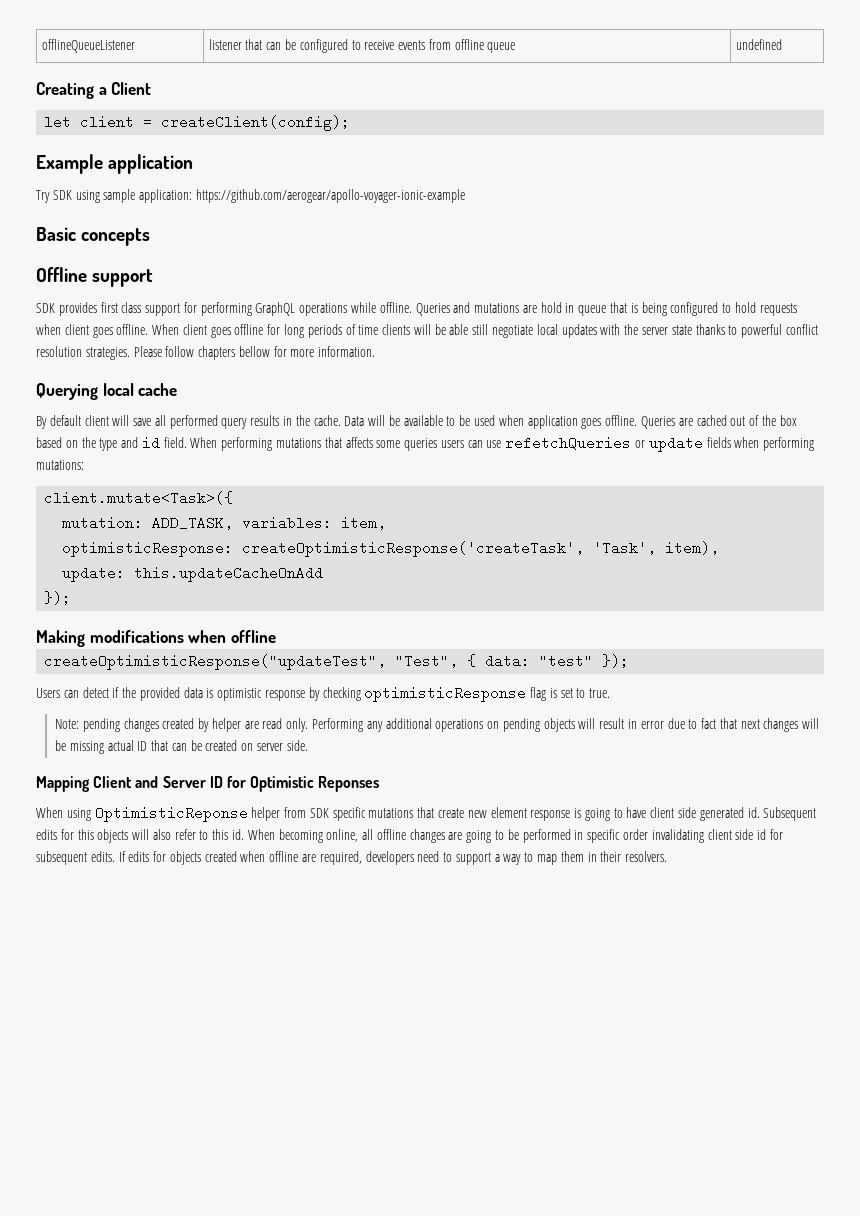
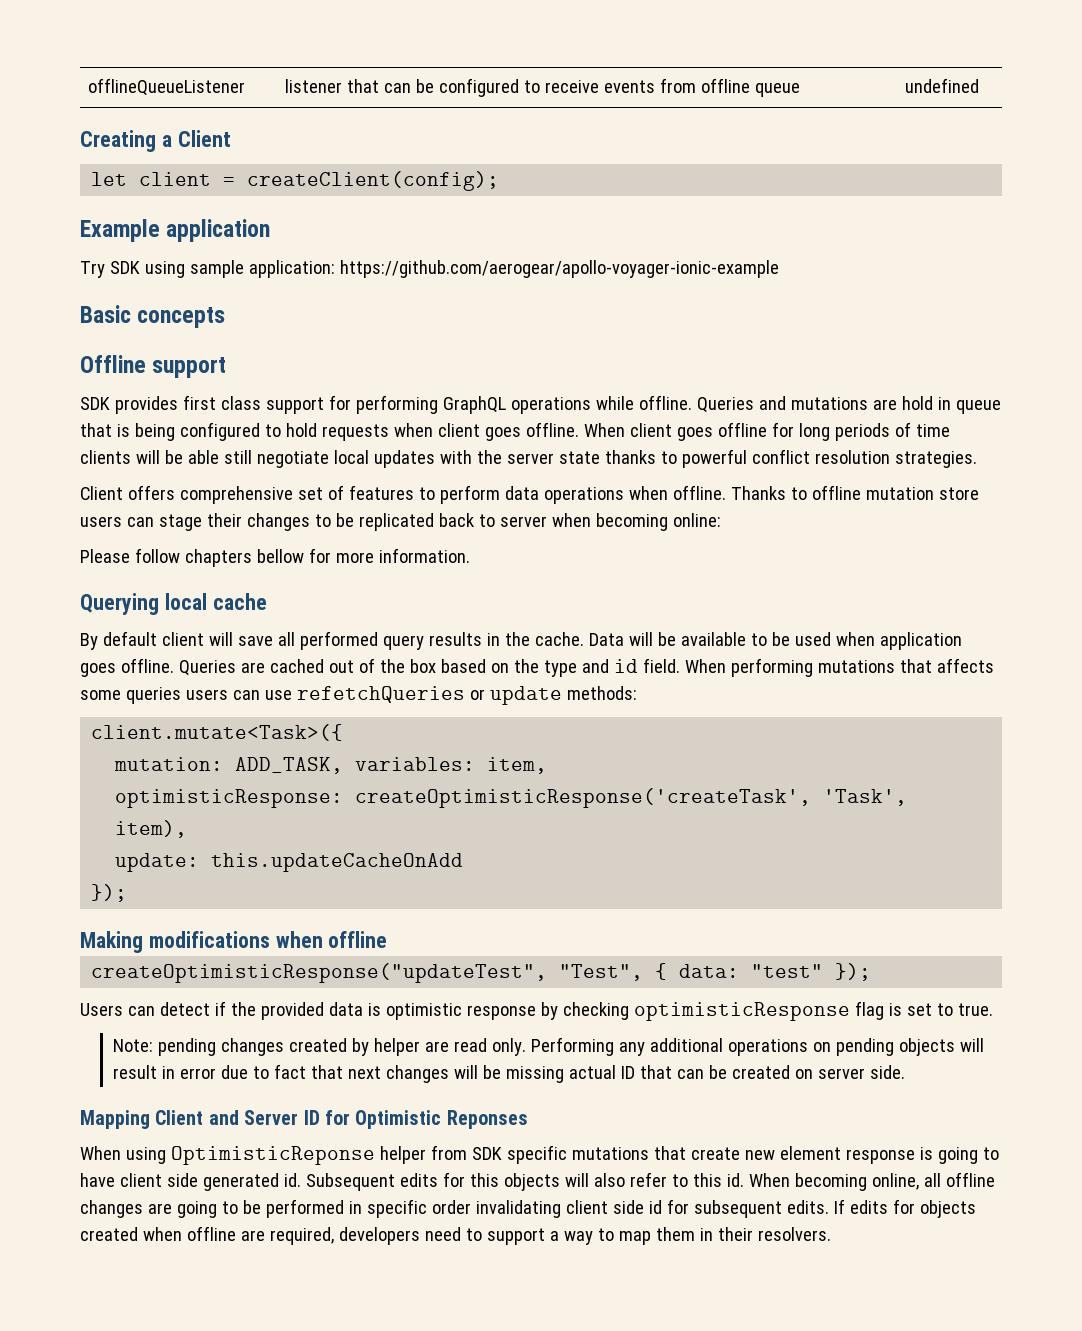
- When client goes offline for long periods of time clients will be able still negotiate local updates with the server state thanks to powerful conflict resolution strategies. Please follow chapters bellow for more information.
+ When client goes offline for long periods of time clients will be able still negotiate local updates with the server state thanks to powerful conflict resolution strategies.
+ Client offers comprehensive set of features to perform data operations when offline. Thanks to offline mutation store users can stage their changes to be replicated back to server when becoming online:
+ Please follow chapters bellow for more information.
- When performing mutations that affects some queries users can use refetchQueries or update fields when performing mutations:
+ When performing mutations that affects some queries users can use refetchQueries or update methods:

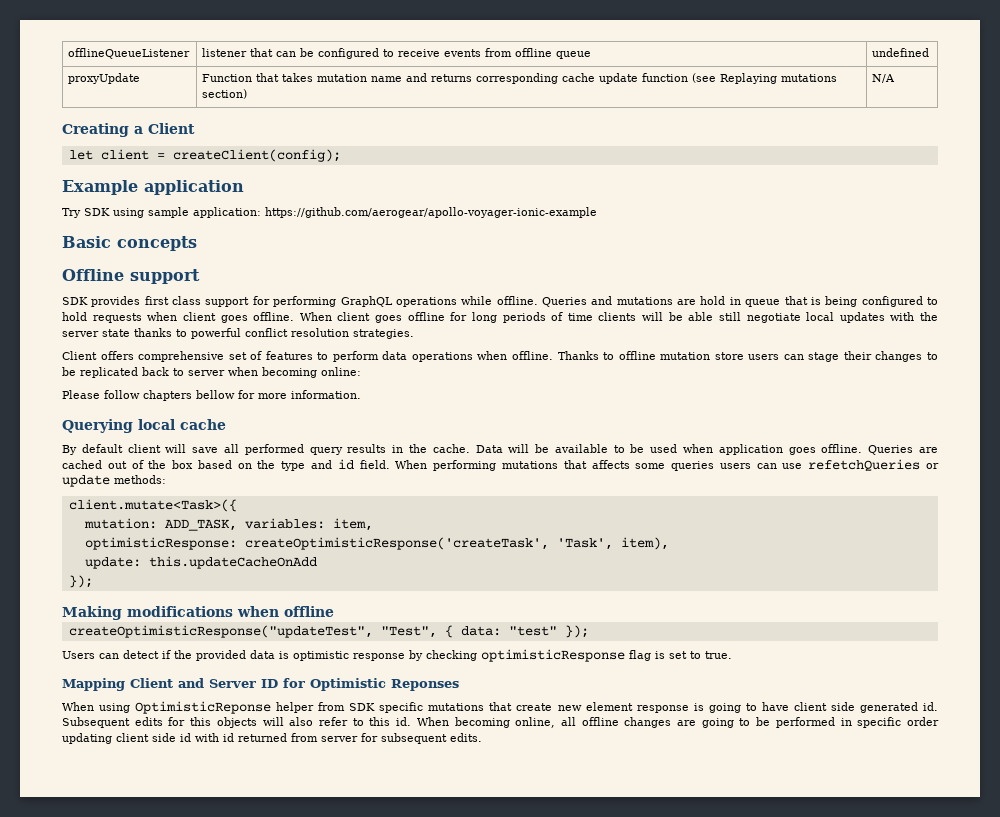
+ proxyUpdate | Function that takes mutation name and returns corresponding cache update function (see Replaying mutations section) | N/A
- Note: pending changes created by helper are read only. Performing any additional operations on pending objects will result in error due to fact that next changes will be missing actual ID that can be created on server side.
- When becoming online, all offline changes are going to be performed in specific order invalidating client side id for subsequent edits. If edits for objects created when offline are required, developers need to support a way to map them in their resolvers.
+ When becoming online, all offline changes are going to be performed in specific order updating client side id with id returned from server for subsequent edits.

